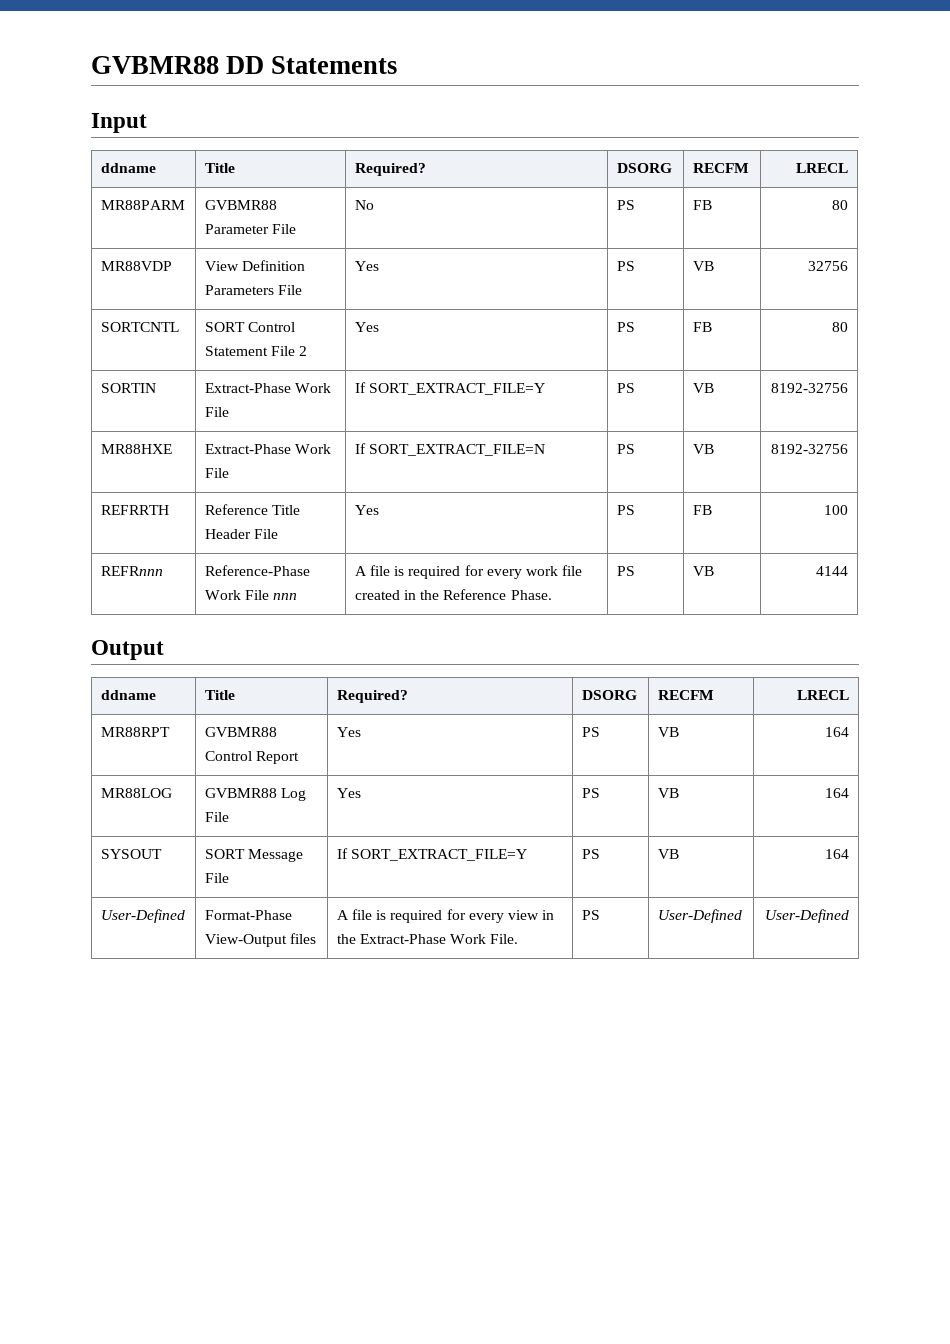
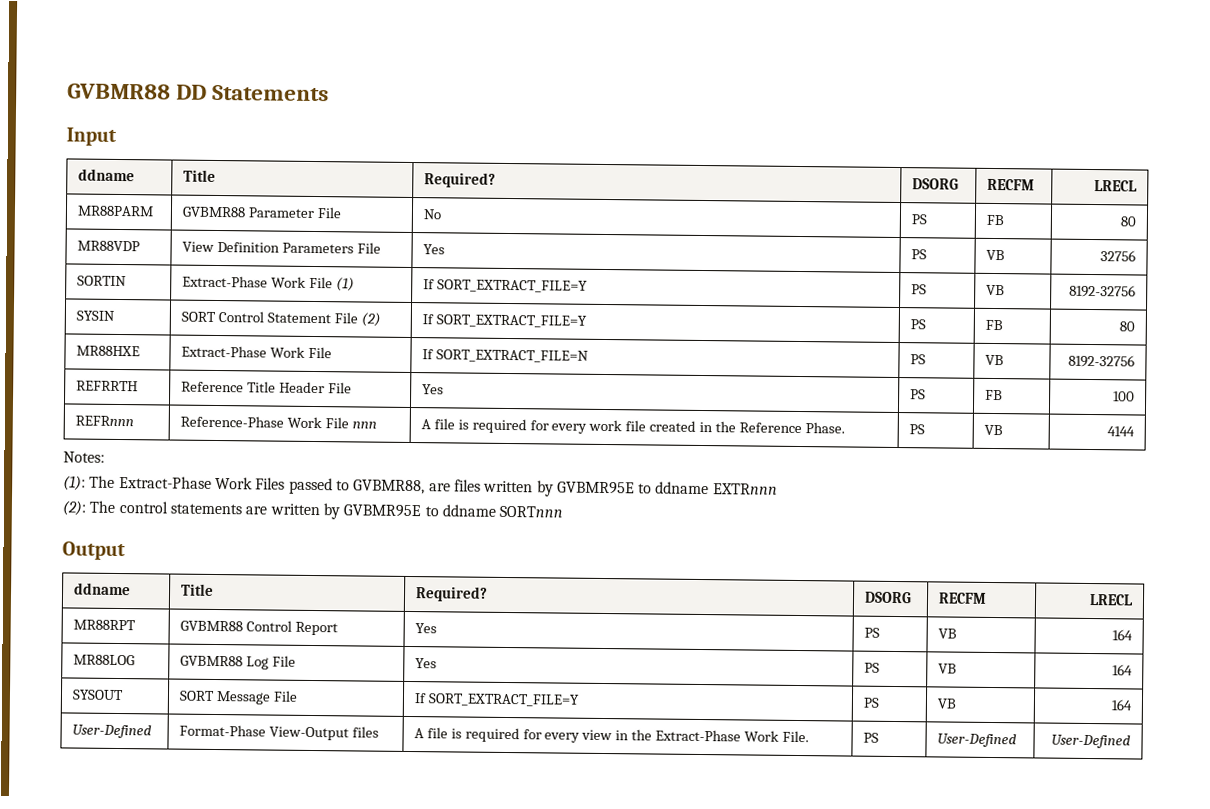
- SORTCNTL | SORT Control Statement File 2 | Yes | PS | FB | 80
- SORTIN | Extract-Phase Work File | If SORT_EXTRACT_FILE=Y | PS | VB | 8192-32756
+ SORTIN | Extract-Phase Work File (1) | If SORT_EXTRACT_FILE=Y | PS | VB | 8192-32756
+ SYSIN | SORT Control Statement File (2) | If SORT_EXTRACT_FILE=Y | PS | FB | 80
+ Notes:
+ (1): The Extract-Phase Work Files passed to GVBMR88, are files written by GVBMR95E to ddname EXTRnnn
+ (2): The control statements are written by GVBMR95E to ddname SORTnnn

